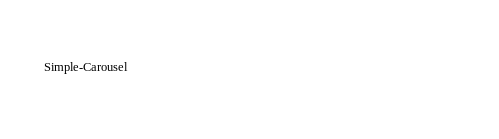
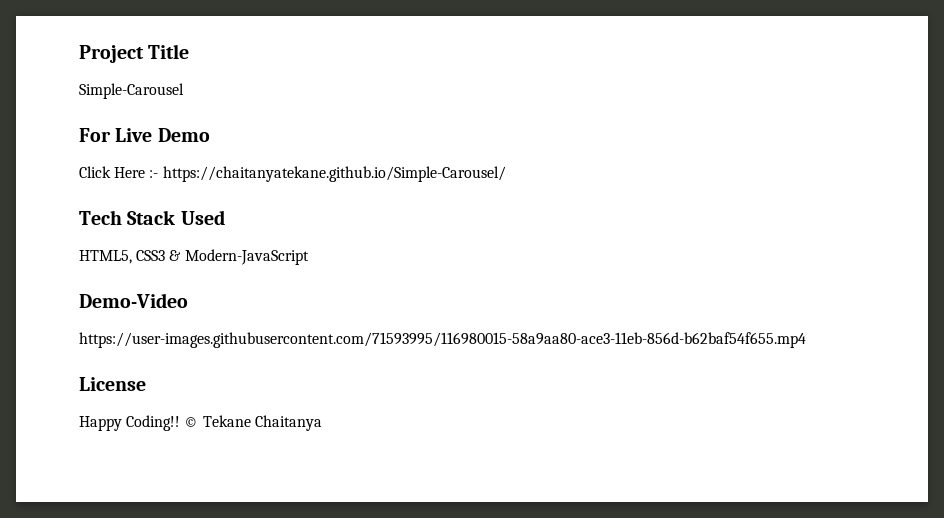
+ Project Title
+ For Live Demo
+ Click Here :- https://chaitanyatekane.github.io/Simple-Carousel/
+ Tech Stack Used
+ HTML5, CSS3 & Modern-JavaScript
+ Demo-Video
+ https://user-images.githubusercontent.com/71593995/116980015-58a9aa80-ace3-11eb-856d-b62baf54f655.mp4
+ License
+ Happy Coding!! © Tekane Chaitanya

